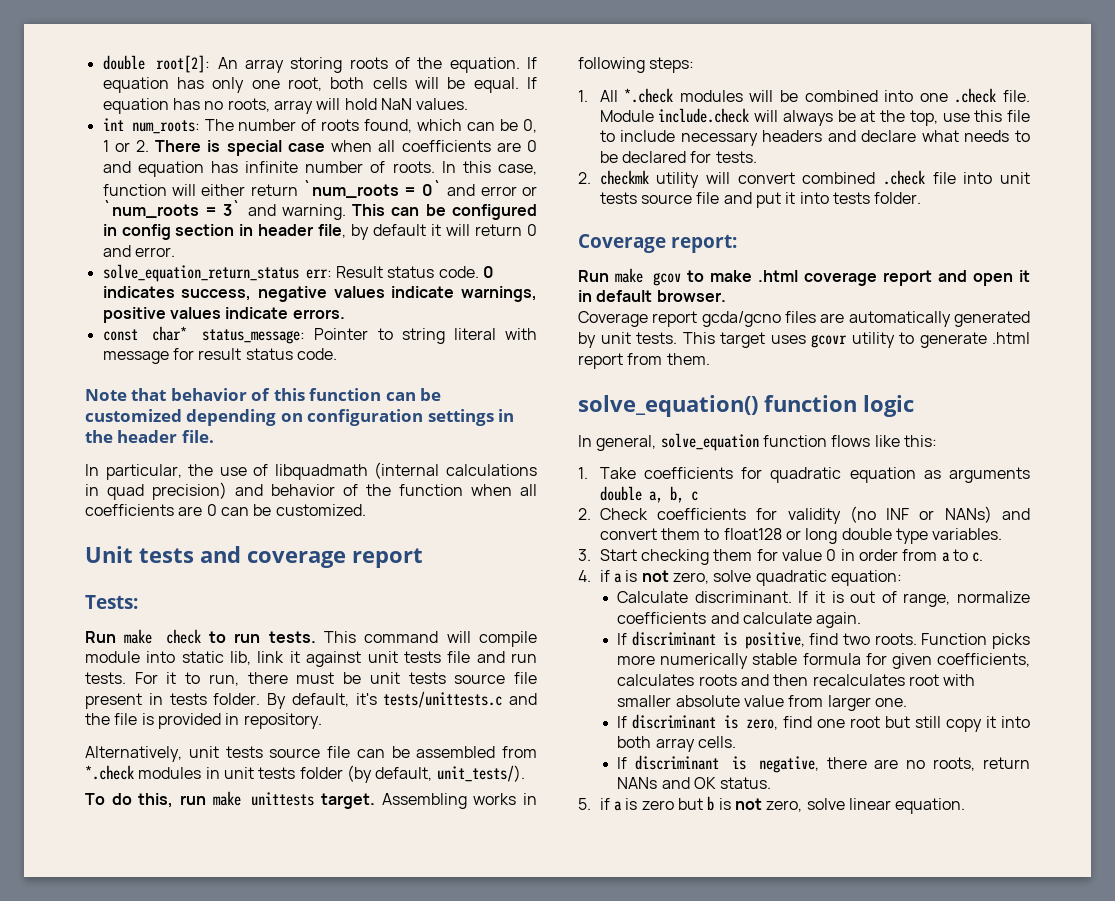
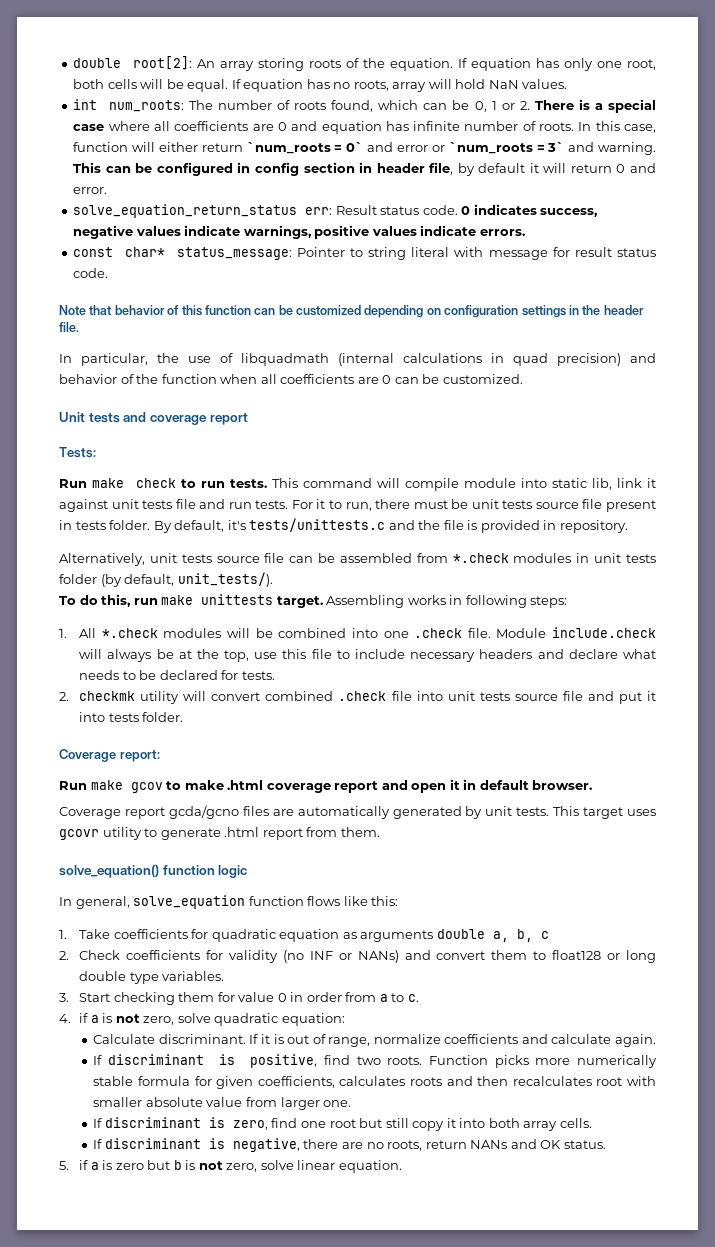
- int num_roots: The number of roots found, which can be 0, 1 or 2. There is special case when all coefficients are 0 and equation has infinite number of roots.
+ int num_roots: The number of roots found, which can be 0, 1 or 2. There is a special case where all coefficients are 0 and equation has infinite number of roots.

